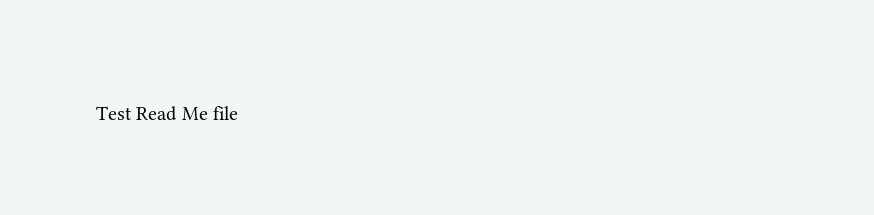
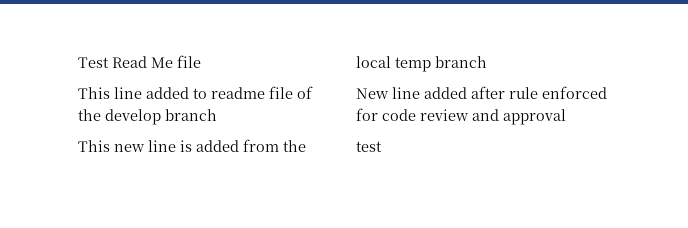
+ This line added to readme file of the develop branch
+ This new line is added from the local temp branch
+ New line added after rule enforced for code review and approval
+ test

